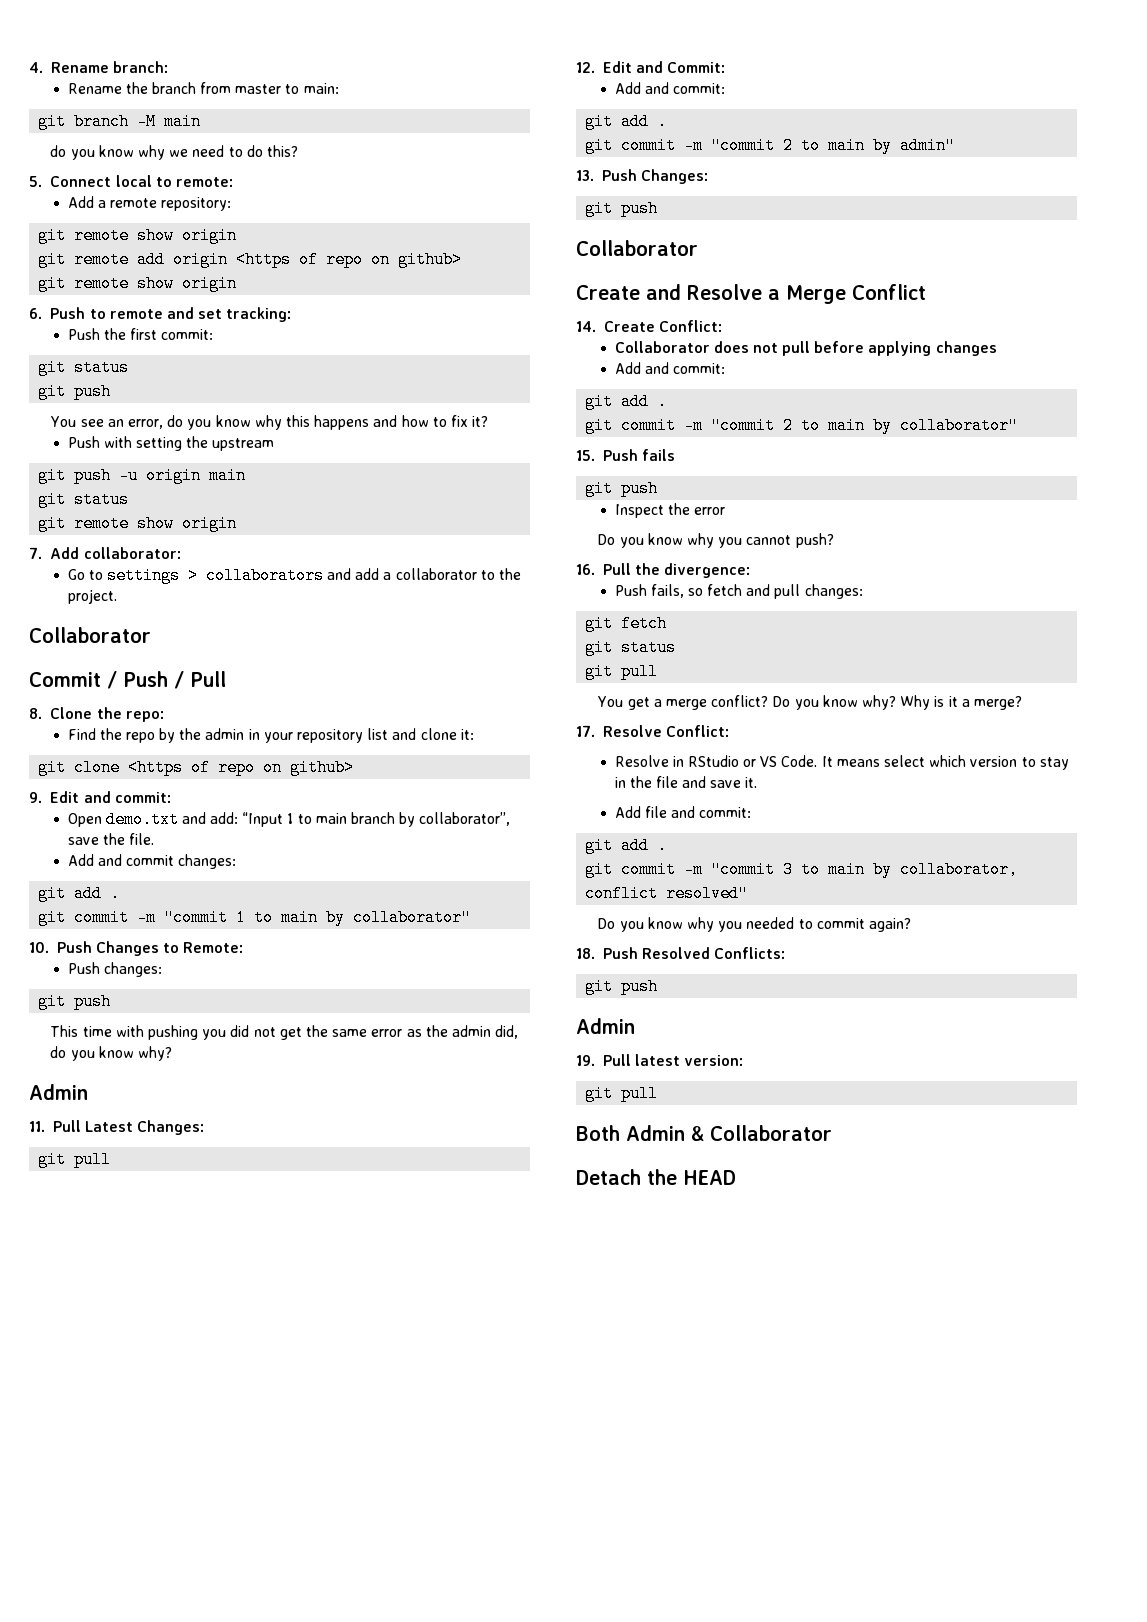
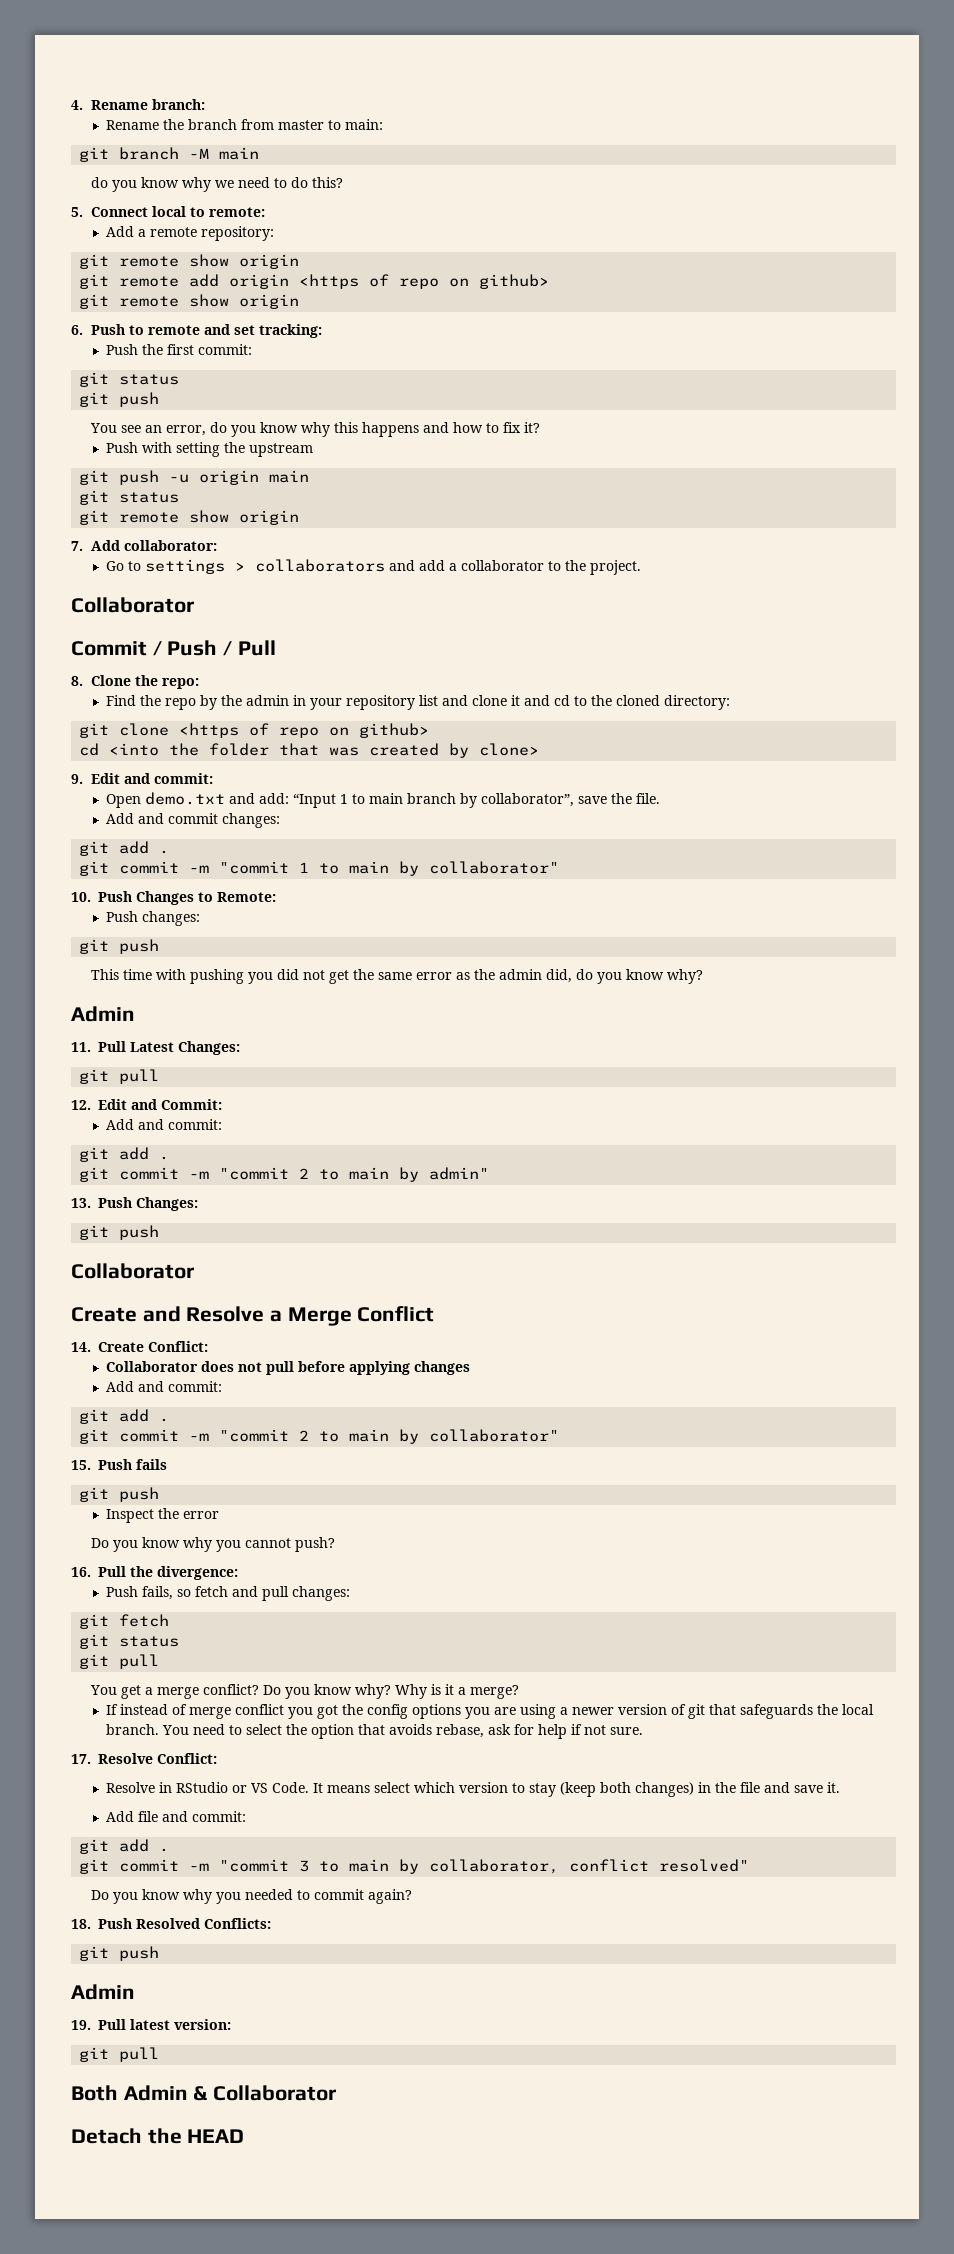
- Find the repo by the admin in your repository list and clone it:
+ Find the repo by the admin in your repository list and clone it and cd to the cloned directory:
+ cd <into the folder that was created by clone>
+ If instead of merge conflict you got the config options you are using a newer version of git that safeguards the local branch. You need to select the option that avoids rebase, ask for help if not sure.
- It means select which version to stay in the file and save it.
+ It means select which version to stay (keep both changes) in the file and save it.

